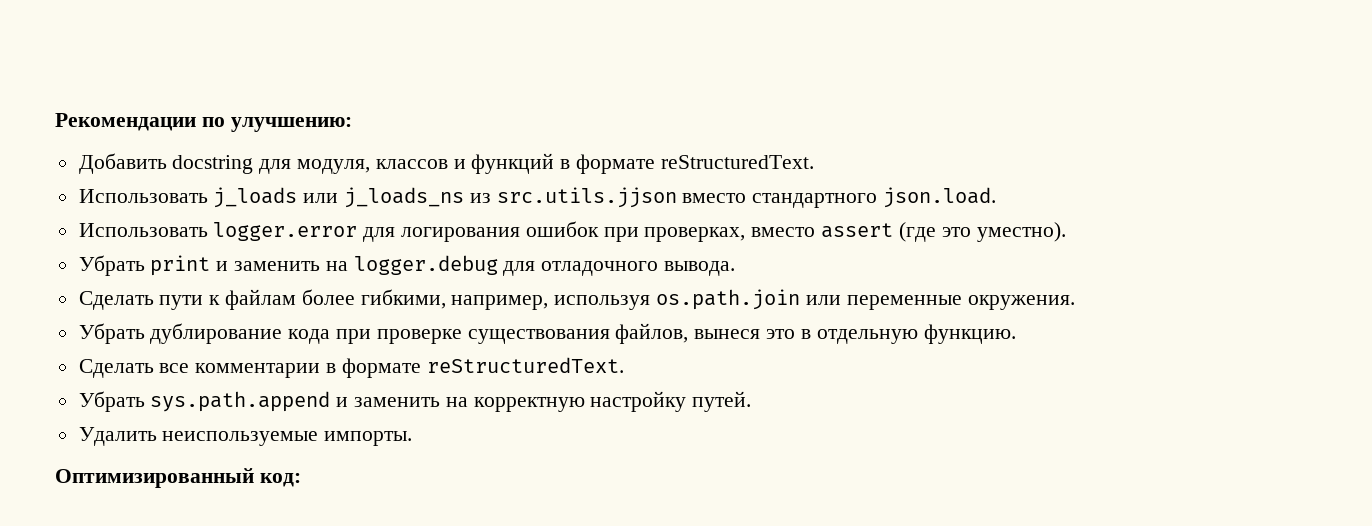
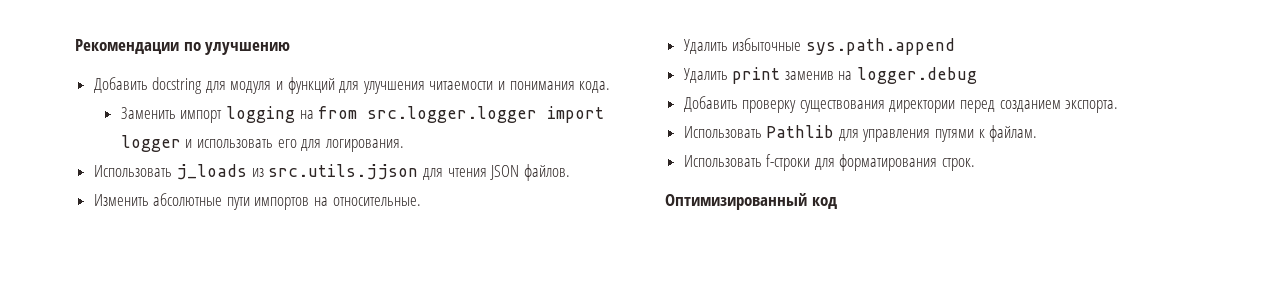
- Рекомендации по улучшению:
+ Рекомендации по улучшению
- Добавить docstring для модуля, классов и функций в формате reStructuredText.
- Использовать j_loads или j_loads_ns из src.utils.jjson вместо стандартного json.load.
- Использовать logger.error для логирования ошибок при проверках, вместо assert (где это уместно).
- Убрать print и заменить на logger.debug для отладочного вывода.
- Сделать пути к файлам более гибкими, например, используя os.path.join или переменные окружения.
- Убрать дублирование кода при проверке существования файлов, вынеся это в отдельную функцию.
- Сделать все комментарии в формате reStructuredText.
- Убрать sys.path.append и заменить на корректную настройку путей.
- Удалить неиспользуемые импорты.
+ Добавить docstring для модуля и функций для улучшения читаемости и понимания кода.
+ Заменить импорт logging на from src.logger.logger import logger и использовать его для логирования.
+ Использовать j_loads из src.utils.jjson для чтения JSON файлов.
+ Изменить абсолютные пути импортов на относительные.
+ Удалить избыточные sys.path.append
+ Удалить print заменив на logger.debug
+ Добавить проверку существования директории перед созданием экспорта.
+ Использовать Pathlib для управления путями к файлам.
+ Использовать f-строки для форматирования строк.
- Оптимизированный код:
+ Оптимизированный код

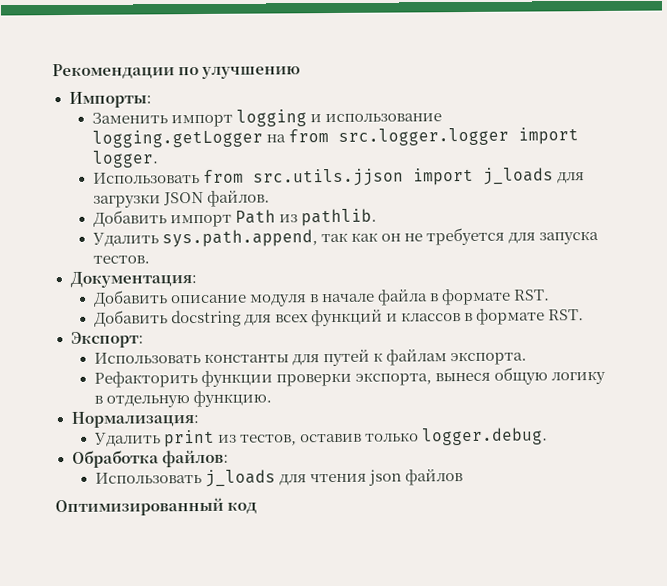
- Добавить docstring для модуля и функций для улучшения читаемости и понимания кода.
+ Импорты:
- Заменить импорт logging на from src.logger.logger import logger и использовать его для логирования.
- Использовать j_loads из src.utils.jjson для чтения JSON файлов.
- Изменить абсолютные пути импортов на относительные.
- Удалить избыточные sys.path.append
- Удалить print заменив на logger.debug
- Добавить проверку существования директории перед созданием экспорта.
- Использовать Pathlib для управления путями к файлам.
- Использовать f-строки для форматирования строк.
+ Заменить импорт logging и использование logging.getLogger на from src.logger.logger import logger.
+ Использовать from src.utils.jjson import j_loads для загрузки JSON файлов.
+ Добавить импорт Path из pathlib.
+ Удалить sys.path.append, так как он не требуется для запуска тестов.
+ Документация:
+ Добавить описание модуля в начале файла в формате RST.
+ Добавить docstring для всех функций и классов в формате RST.
+ Экспорт:
+ Использовать константы для путей к файлам экспорта.
+ Рефакторить функции проверки экспорта, вынеся общую логику в отдельную функцию.
+ Нормализация:
+ Удалить print из тестов, оставив только logger.debug.
+ Обработка файлов:
+ Использовать j_loads для чтения json файлов

